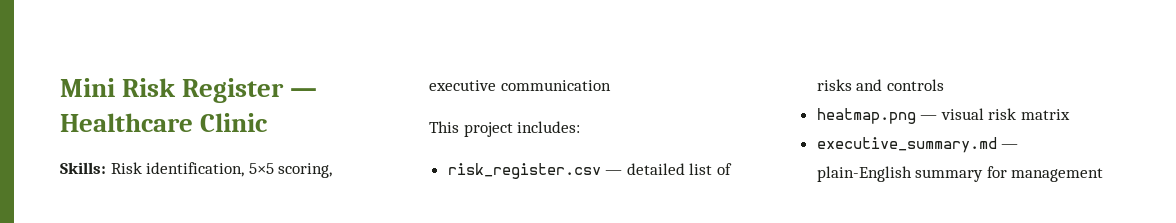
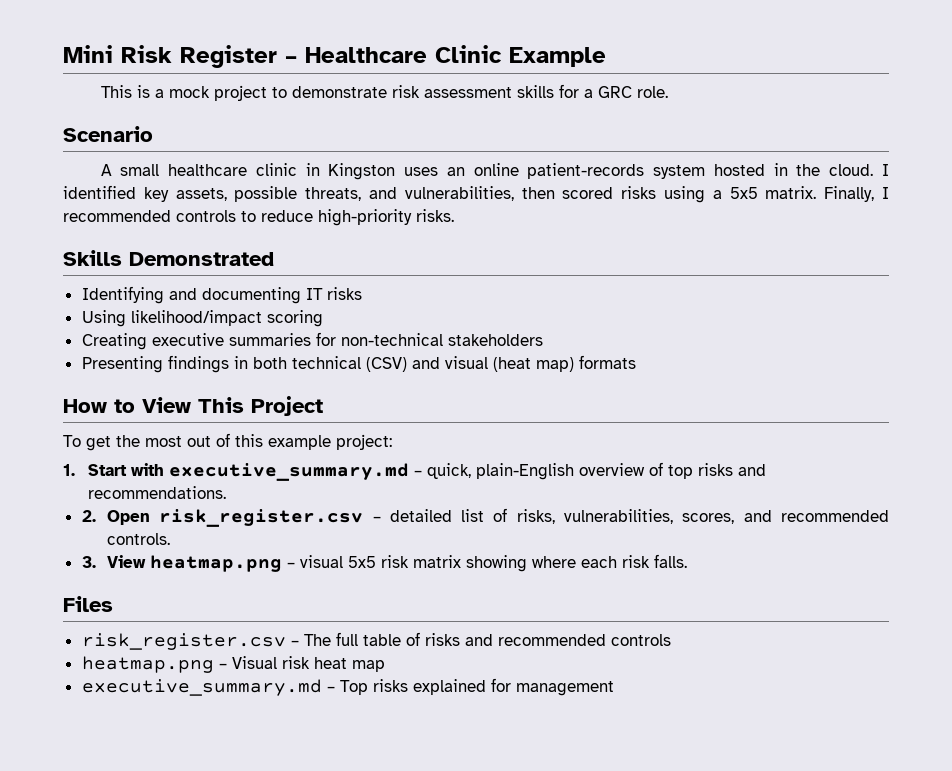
- Mini Risk Register — Healthcare Clinic
- Skills: Risk identification, 5×5 scoring, executive communication
- This project includes:
- risk_register.csv — detailed list of risks and controls
+ Mini Risk Register – Healthcare Clinic Example
+ This is a mock project to demonstrate risk assessment skills for a GRC role.
+ Scenario
+ A small healthcare clinic in Kingston uses an online patient-records system hosted in the cloud. I identified key assets, possible threats, and vulnerabilities, then scored risks using a 5x5 matrix. Finally, I recommended controls to reduce high-priority risks.
+ Skills Demonstrated
+ Identifying and documenting IT risks
+ Using likelihood/impact scoring
+ Creating executive summaries for non-technical stakeholders
+ Presenting findings in both technical (CSV) and visual (heat map) formats
+ How to View This Project
+ To get the most out of this example project:
+ 1. Start with executive_summary.md – quick, plain-English overview of top risks and recommendations.
+ 2. Open risk_register.csv – detailed list of risks, vulnerabilities, scores, and recommended controls.
+ 3. View heatmap.png – visual 5x5 risk matrix showing where each risk falls.
+ Files
+ risk_register.csv – The full table of risks and recommended controls
- heatmap.png — visual risk matrix
- executive_summary.md — plain-English summary for management
+ heatmap.png – Visual risk heat map
+ executive_summary.md – Top risks explained for management

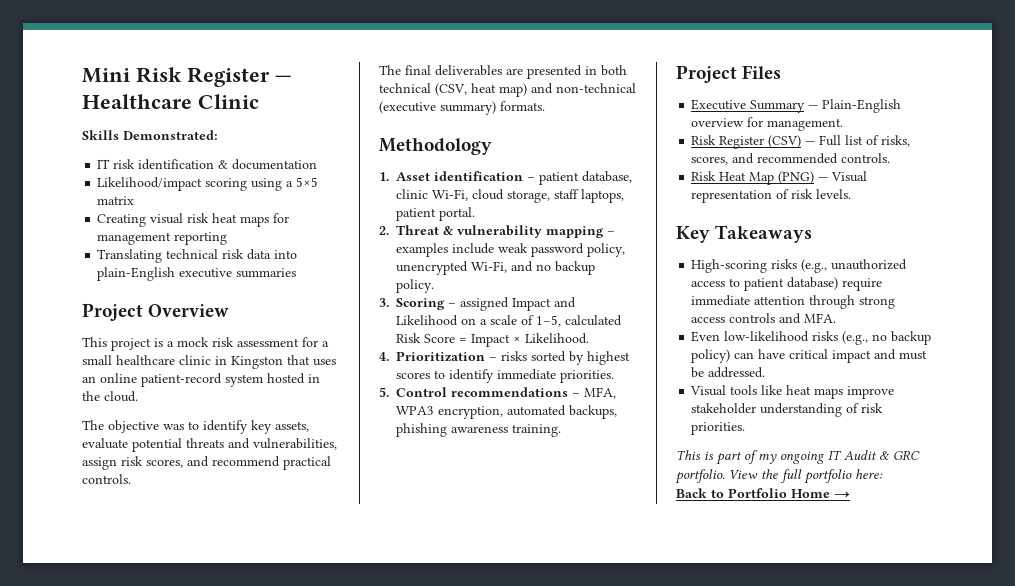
- Mini Risk Register – Healthcare Clinic Example
- This is a mock project to demonstrate risk assessment skills for a GRC role.
- Scenario
- A small healthcare clinic in Kingston uses an online patient-records system hosted in the cloud. I identified key assets, possible threats, and vulnerabilities, then scored risks using a 5x5 matrix. Finally, I recommended controls to reduce high-priority risks.
- Skills Demonstrated
- Identifying and documenting IT risks
- Using likelihood/impact scoring
- Creating executive summaries for non-technical stakeholders
- Presenting findings in both technical (CSV) and visual (heat map) formats
- How to View This Project
- To get the most out of this example project:
- 1. Start with executive_summary.md – quick, plain-English overview of top risks and recommendations.
- 2. Open risk_register.csv – detailed list of risks, vulnerabilities, scores, and recommended controls.
+ Mini Risk Register — Healthcare Clinic
+ Skills Demonstrated:
+ IT risk identification & documentation
+ Likelihood/impact scoring using a 5×5 matrix
+ Creating visual risk heat maps for management reporting
+ Translating technical risk data into plain-English executive summaries
+ Project Overview
+ This project is a mock risk assessment for a small healthcare clinic in Kingston that uses an online patient-record system hosted in the cloud.
+ The objective was to identify key assets, evaluate potential threats and vulnerabilities, assign risk scores, and recommend practical controls.
+ The final deliverables are presented in both technical (CSV, heat map) and non-technical (executive summary) formats.
+ Methodology
+ 1. Asset identification – patient database, clinic Wi-Fi, cloud storage, staff laptops, patient portal.
+ 2. Threat & vulnerability mapping – examples include weak password policy, unencrypted Wi-Fi, and no backup policy.
+ 3. Scoring – assigned Impact and Likelihood on a scale of 1–5, calculated Risk Score = Impact × Likelihood.
+ 4. Prioritization – risks sorted by highest scores to identify immediate priorities.
+ 5. Control recommendations – MFA, WPA3 encryption, automated backups, phishing awareness training.
+ Project Files
+ Executive Summary — Plain-English overview for management.
+ Risk Register (CSV) — Full list of risks, scores, and recommended controls.
- 3. View heatmap.png – visual 5x5 risk matrix showing where each risk falls.
- Files
- risk_register.csv – The full table of risks and recommended controls
- heatmap.png – Visual risk heat map
- executive_summary.md – Top risks explained for management
+ Risk Heat Map (PNG) — Visual representation of risk levels.
+ Key Takeaways
+ High-scoring risks (e.g., unauthorized access to patient database) require immediate attention through strong access controls and MFA.
+ Even low-likelihood risks (e.g., no backup policy) can have critical impact and must be addressed.
+ Visual tools like heat maps improve stakeholder understanding of risk priorities.
+ This is part of my ongoing IT Audit & GRC portfolio. View the full portfolio here:
+ Back to Portfolio Home →

